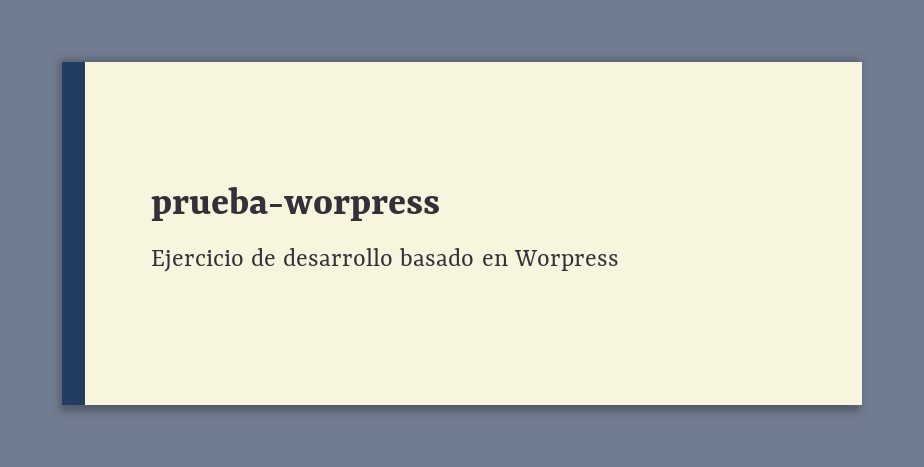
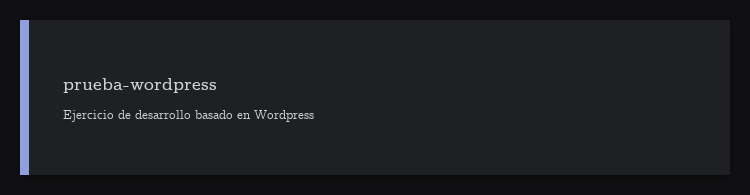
- prueba-worpress
+ prueba-wordpress
- Ejercicio de desarrollo basado en Worpress
+ Ejercicio de desarrollo basado en Wordpress

